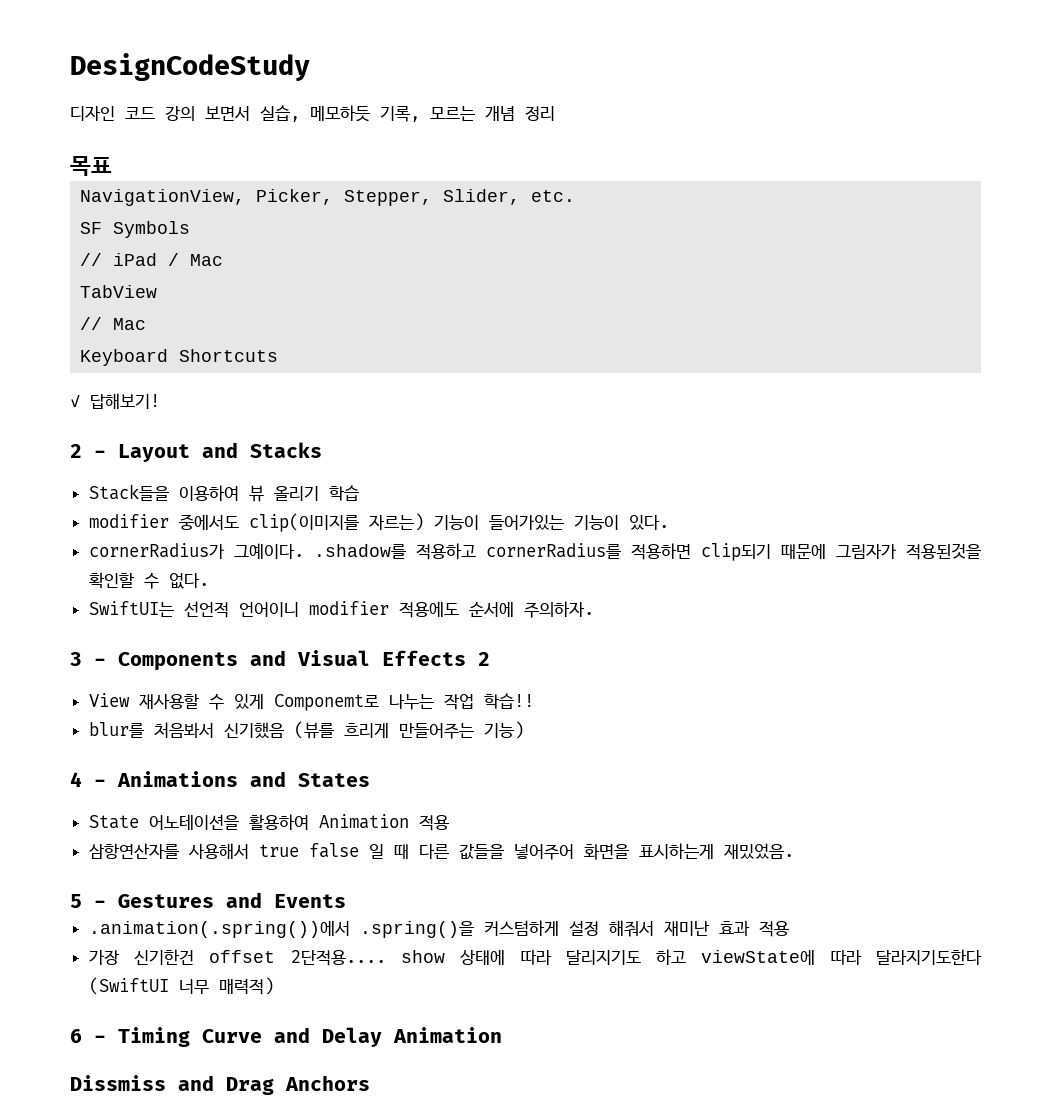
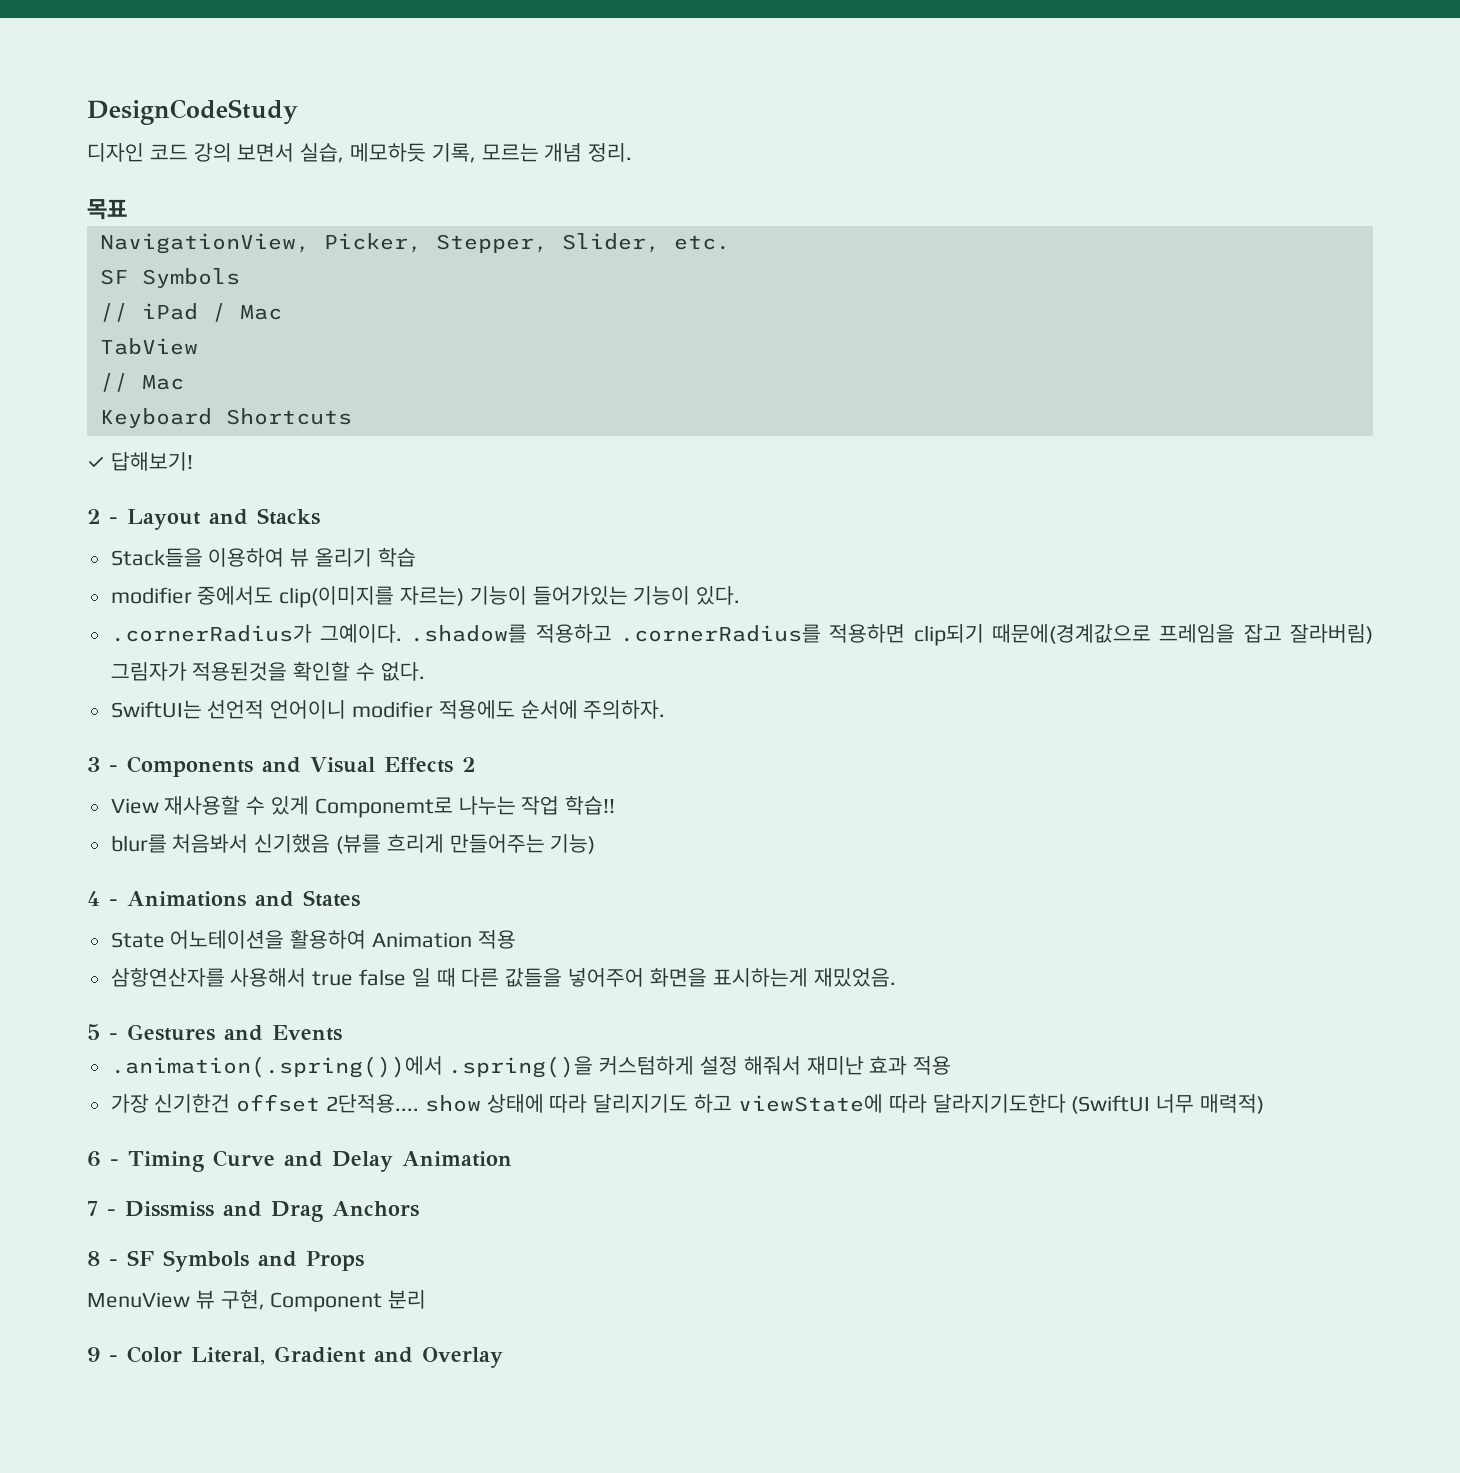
- 디자인 코드 강의 보면서 실습, 메모하듯 기록, 모르는 개념 정리
+ 디자인 코드 강의 보면서 실습, 메모하듯 기록, 모르는 개념 정리.
- cornerRadius가 그예이다. .shadow를 적용하고 cornerRadius를 적용하면 clip되기 때문에 그림자가 적용된것을 확인할 수 없다.
+ .cornerRadius가 그예이다. .shadow를 적용하고 .cornerRadius를 적용하면 clip되기 때문에(경계값으로 프레임을 잡고 잘라버림) 그림자가 적용된것을 확인할 수 없다.
- Dissmiss and Drag Anchors
+ 7 - Dissmiss and Drag Anchors
+ 8 - SF Symbols and Props
+ MenuView 뷰 구현, Component 분리
+ 9 - Color Literal, Gradient and Overlay

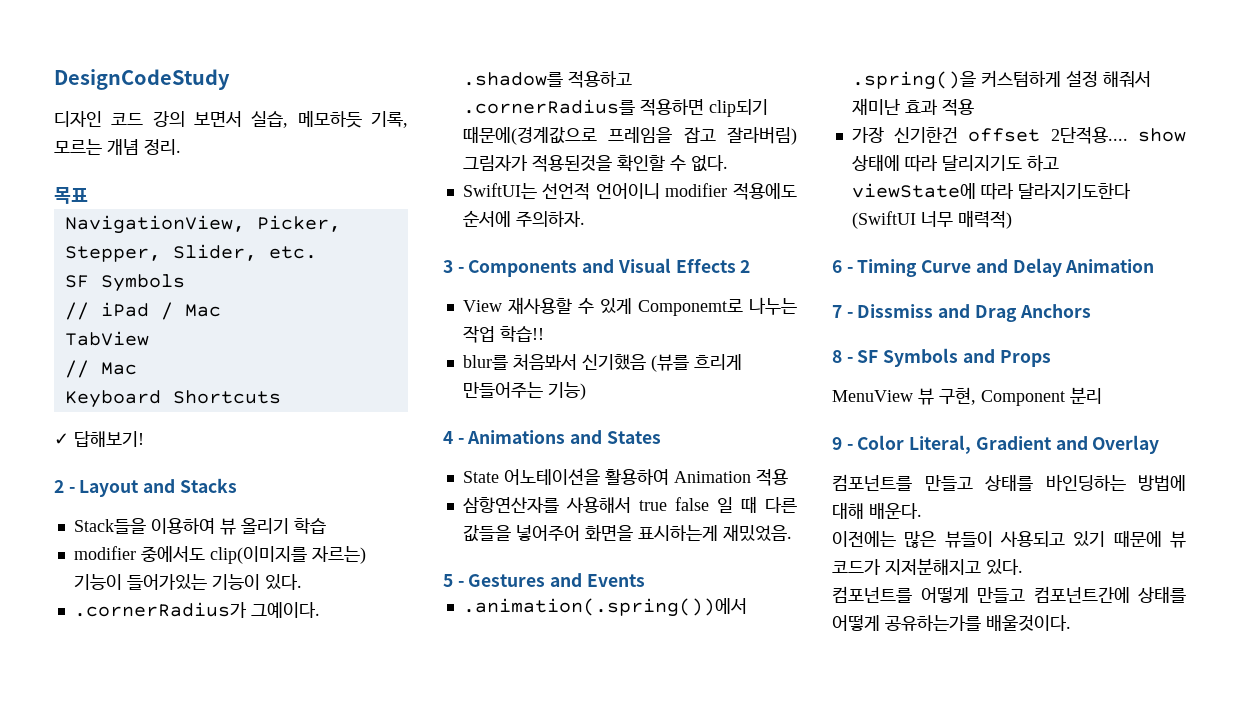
+ 컴포넌트를 만들고 상태를 바인딩하는 방법에 대해 배운다.
+ 이전에는 많은 뷰들이 사용되고 있기 때문에 뷰 코드가 지저분해지고 있다.
+ 컴포넌트를 어떻게 만들고 컴포넌트간에 상태를 어떻게 공유하는가를 배울것이다.

